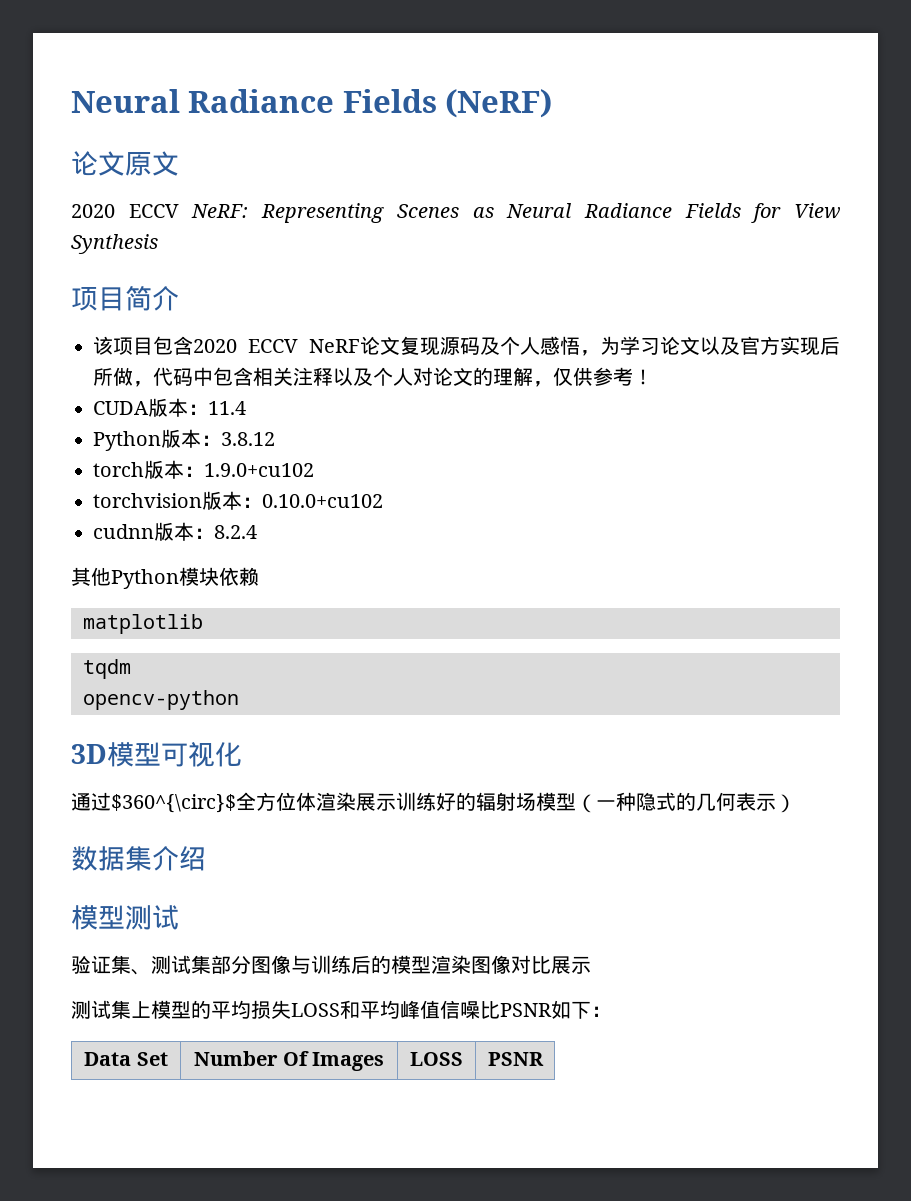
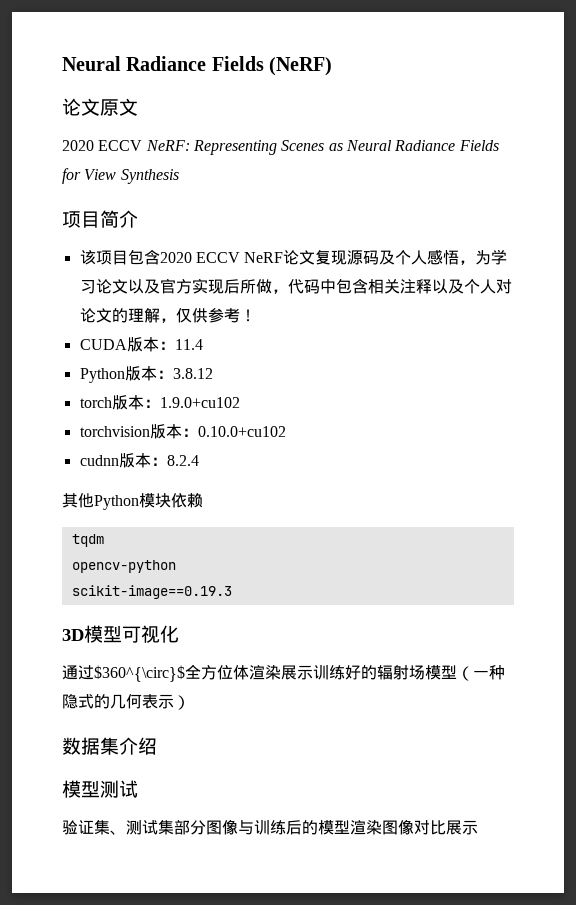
- matplotlib
+ scikit-image==0.19.3
- 测试集上模型的平均损失LOSS和平均峰值信噪比PSNR如下：
- Data Set | Number Of Images | LOSS | PSNR

